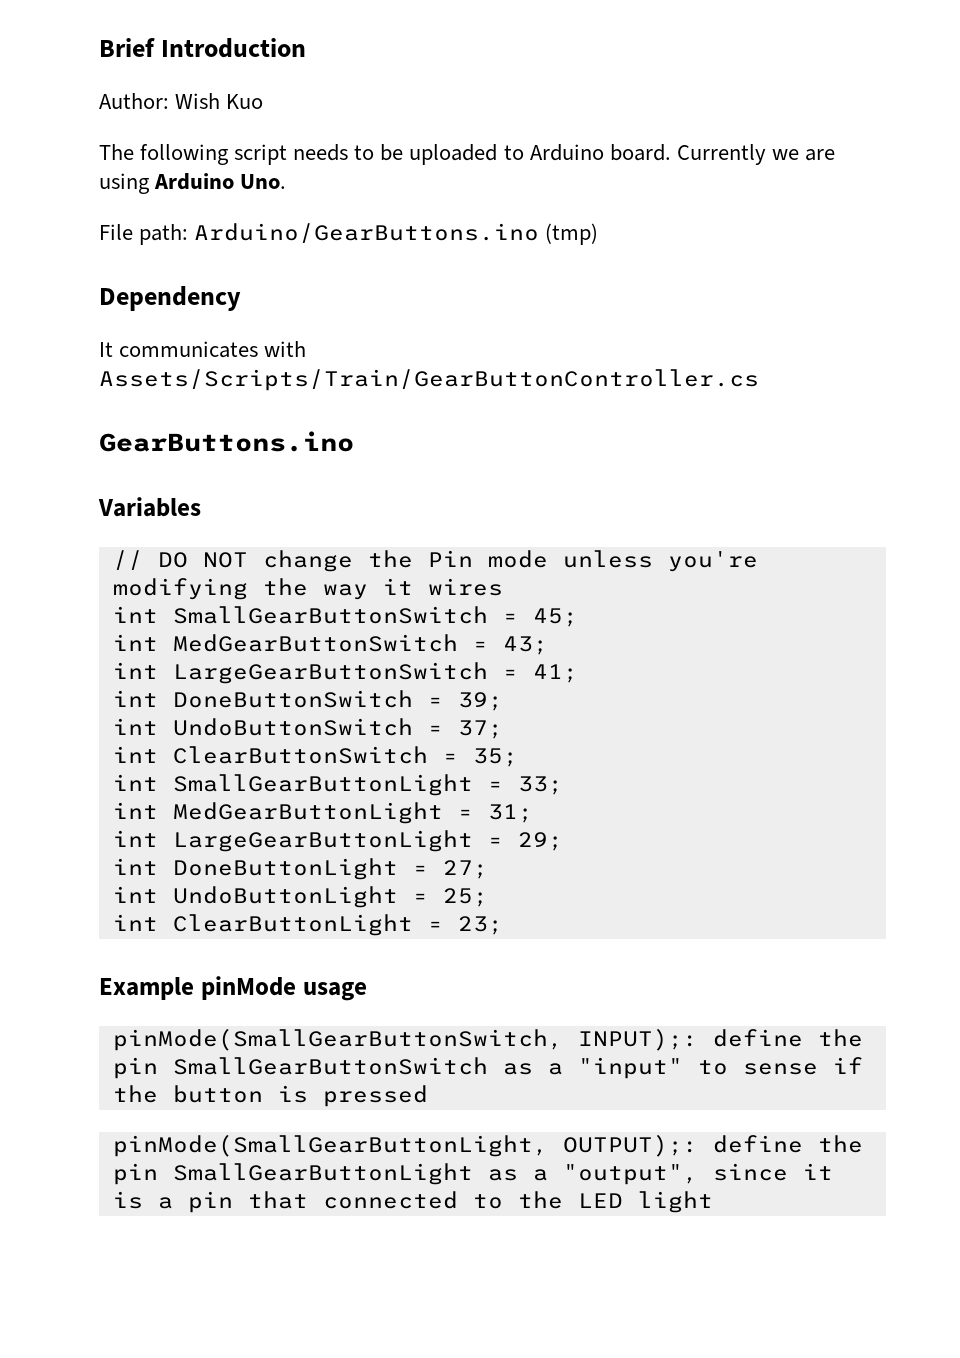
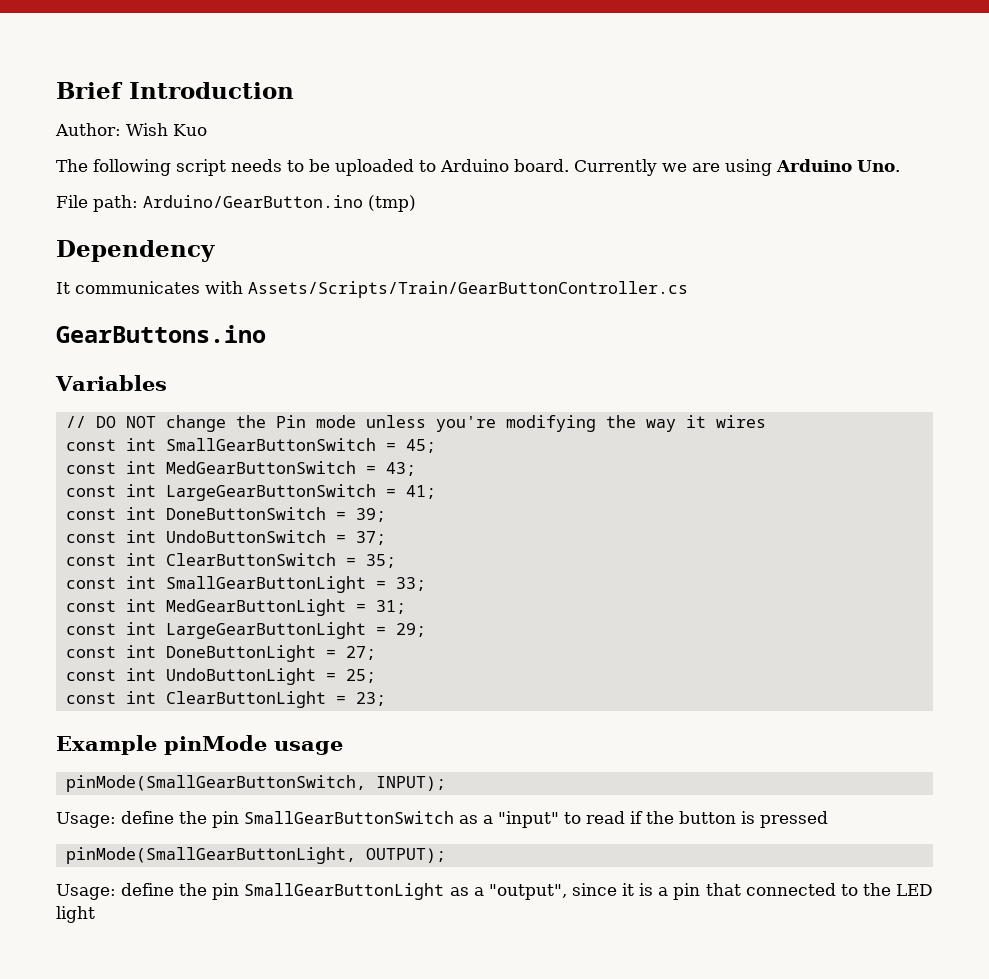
- File path: Arduino/GearButtons.ino (tmp)
+ File path: Arduino/GearButton.ino (tmp)
- int SmallGearButtonSwitch = 45;
+ const int SmallGearButtonSwitch = 45;
- int MedGearButtonSwitch = 43;
+ const int MedGearButtonSwitch = 43;
- int LargeGearButtonSwitch = 41;
+ const int LargeGearButtonSwitch = 41;
- int DoneButtonSwitch = 39;
+ const int DoneButtonSwitch = 39;
- int UndoButtonSwitch = 37;
+ const int UndoButtonSwitch = 37;
- int ClearButtonSwitch = 35;
+ const int ClearButtonSwitch = 35;
- int SmallGearButtonLight = 33;
+ const int SmallGearButtonLight = 33;
- int MedGearButtonLight = 31;
+ const int MedGearButtonLight = 31;
- int LargeGearButtonLight = 29;
+ const int LargeGearButtonLight = 29;
- int DoneButtonLight = 27;
+ const int DoneButtonLight = 27;
- int UndoButtonLight = 25;
+ const int UndoButtonLight = 25;
- int ClearButtonLight = 23;
+ const int ClearButtonLight = 23;
- pinMode(SmallGearButtonSwitch, INPUT);: define the pin SmallGearButtonSwitch as a "input" to sense if the button is pressed
+ pinMode(SmallGearButtonSwitch, INPUT);
+ Usage: define the pin SmallGearButtonSwitch as a "input" to read if the button is pressed
- pinMode(SmallGearButtonLight, OUTPUT);: define the pin SmallGearButtonLight as a "output", since it is a pin that connected to the LED light
+ pinMode(SmallGearButtonLight, OUTPUT);
+ Usage: define the pin SmallGearButtonLight as a "output", since it is a pin that connected to the LED light

